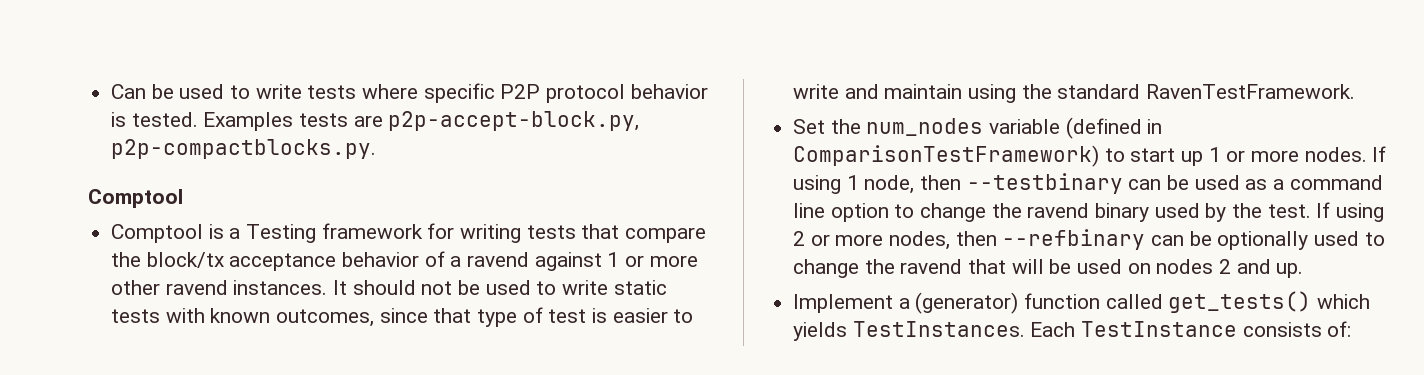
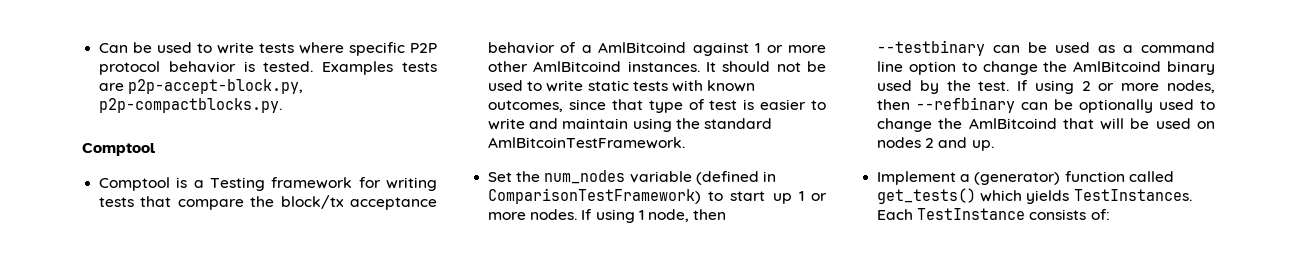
- Comptool is a Testing framework for writing tests that compare the block/tx acceptance behavior of a ravend against 1 or more other ravend instances.
+ Comptool is a Testing framework for writing tests that compare the block/tx acceptance behavior of a AmlBitcoind against 1 or more other AmlBitcoind instances.
- It should not be used to write static tests with known outcomes, since that type of test is easier to write and maintain using the standard RavenTestFramework.
+ It should not be used to write static tests with known outcomes, since that type of test is easier to write and maintain using the standard AmlBitcoinTestFramework.
- If using 1 node, then --testbinary can be used as a command line option to change the ravend binary used by the test.
+ If using 1 node, then --testbinary can be used as a command line option to change the AmlBitcoind binary used by the test.
- If using 2 or more nodes, then --refbinary can be optionally used to change the ravend that will be used on nodes 2 and up.
+ If using 2 or more nodes, then --refbinary can be optionally used to change the AmlBitcoind that will be used on nodes 2 and up.

